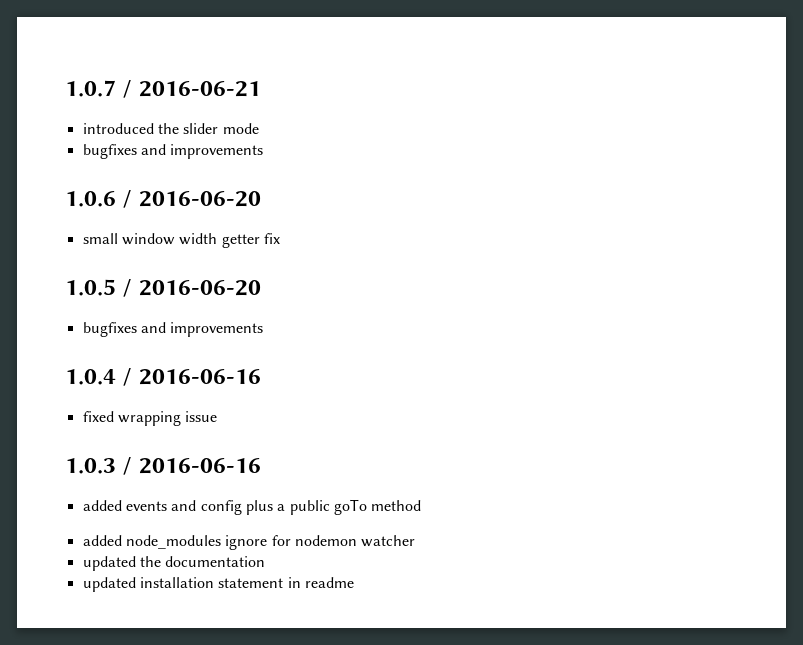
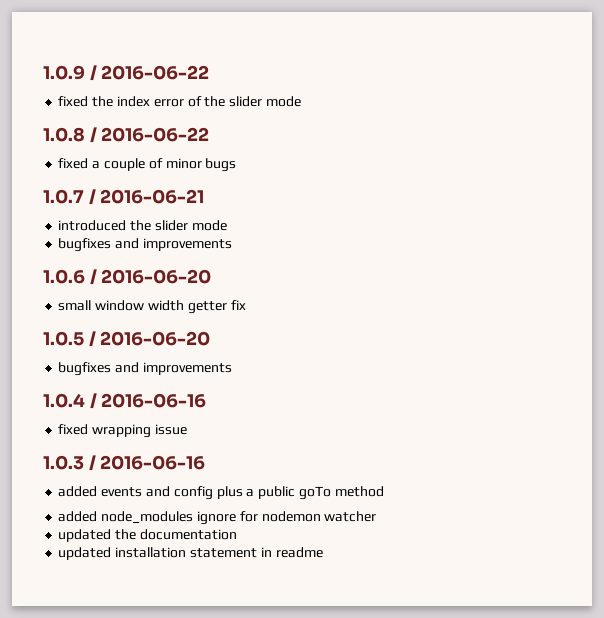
+ 1.0.9 / 2016-06-22
+ fixed the index error of the slider mode
+ 1.0.8 / 2016-06-22
+ fixed a couple of minor bugs

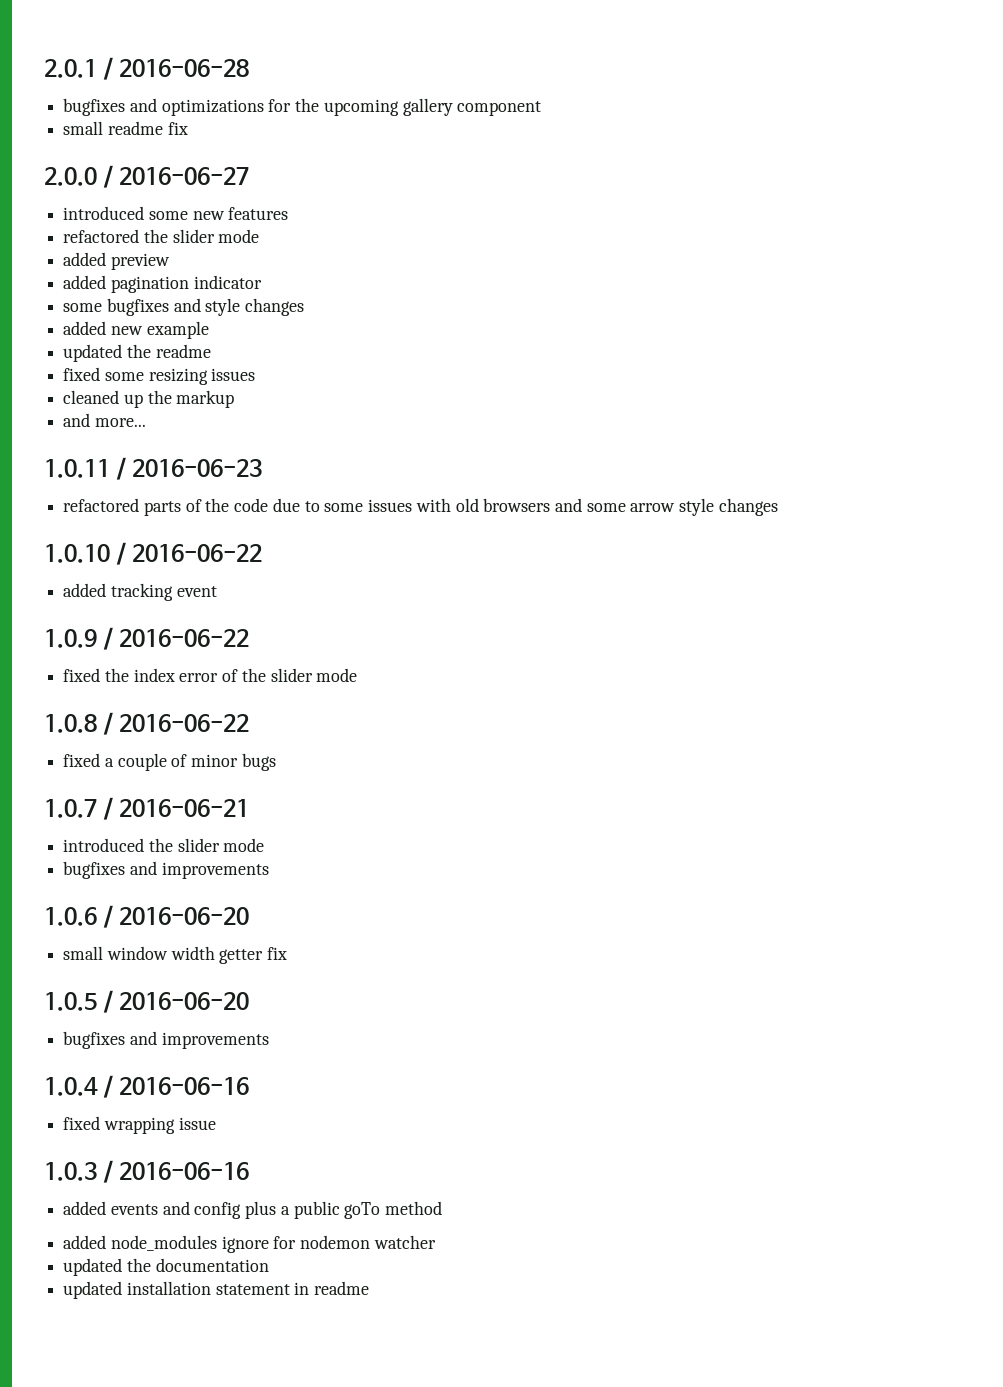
+ 2.0.1 / 2016-06-28
+ bugfixes and optimizations for the upcoming gallery component
+ small readme fix
+ 2.0.0 / 2016-06-27
+ introduced some new features
+ refactored the slider mode
+ added preview
+ added pagination indicator
+ some bugfixes and style changes
+ added new example
+ updated the readme
+ fixed some resizing issues
+ cleaned up the markup
+ and more...
+ 1.0.11 / 2016-06-23
+ refactored parts of the code due to some issues with old browsers and some arrow style changes
+ 1.0.10 / 2016-06-22
+ added tracking event

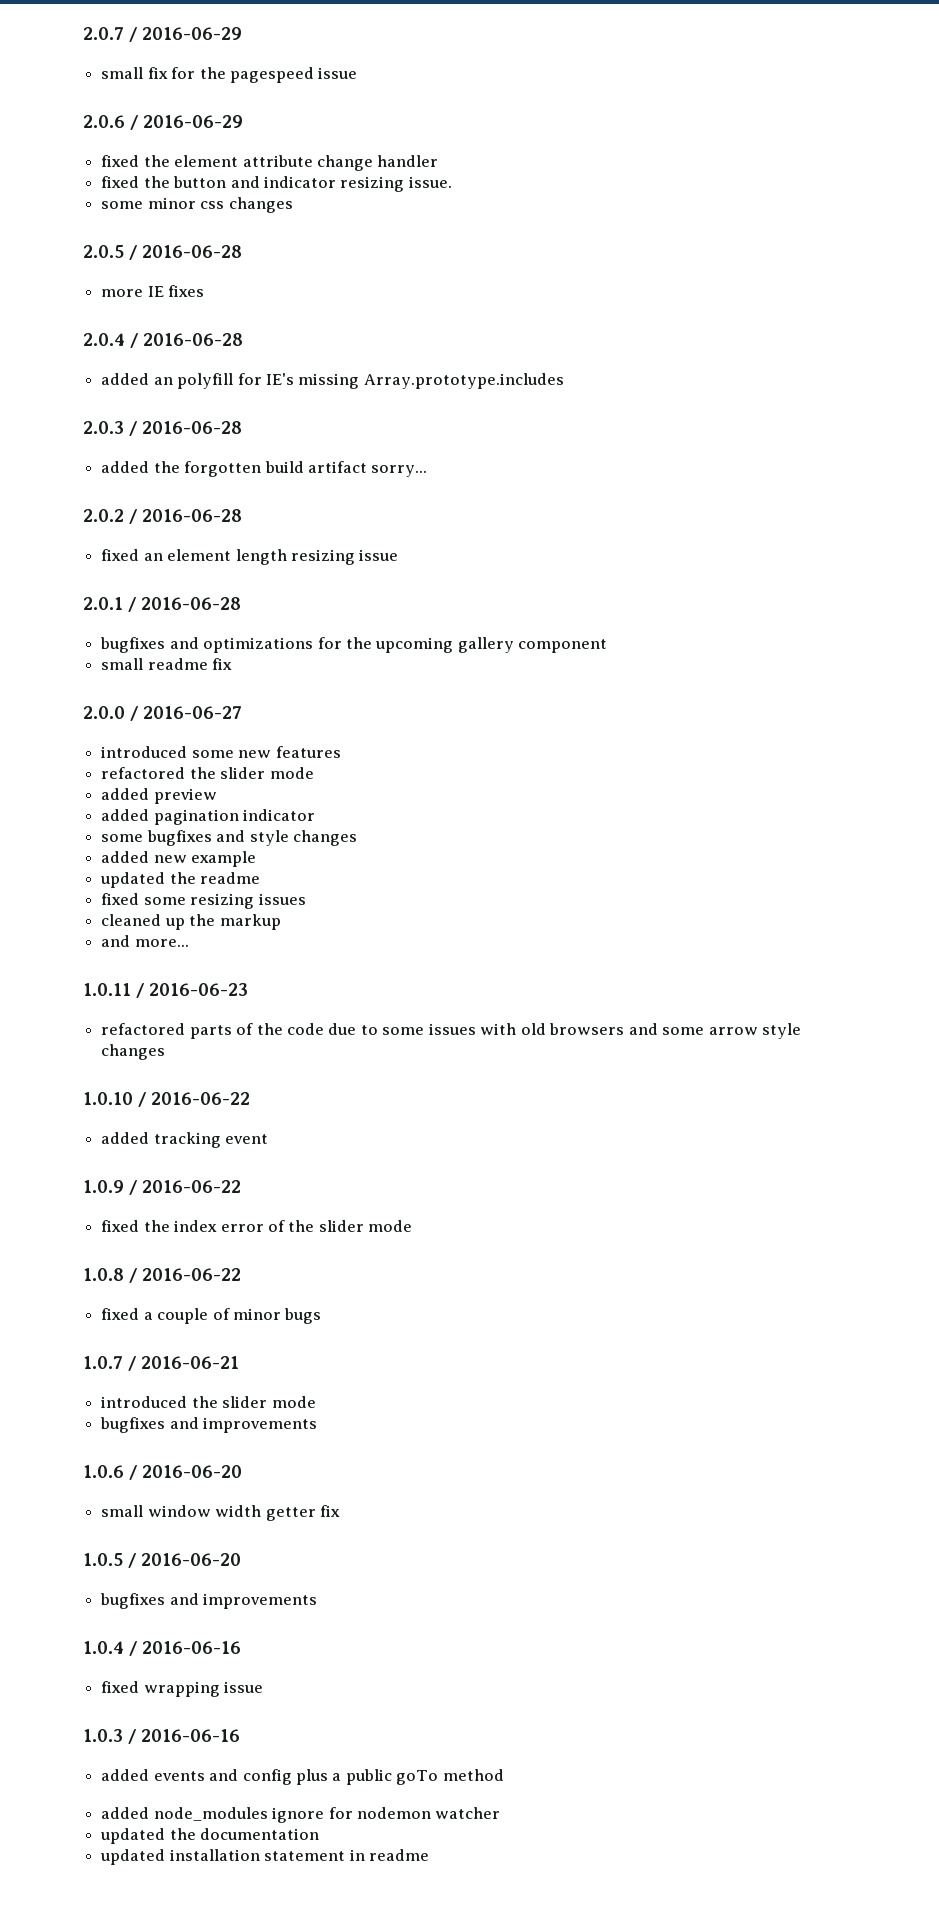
+ 2.0.7 / 2016-06-29
+ small fix for the pagespeed issue
+ 2.0.6 / 2016-06-29
+ fixed the element attribute change handler
+ fixed the button and indicator resizing issue.
+ some minor css changes
+ 2.0.5 / 2016-06-28
+ more IE fixes
+ 2.0.4 / 2016-06-28
+ added an polyfill for IE's missing Array.prototype.includes
+ 2.0.3 / 2016-06-28
+ added the forgotten build artifact sorry...
+ 2.0.2 / 2016-06-28
+ fixed an element length resizing issue

